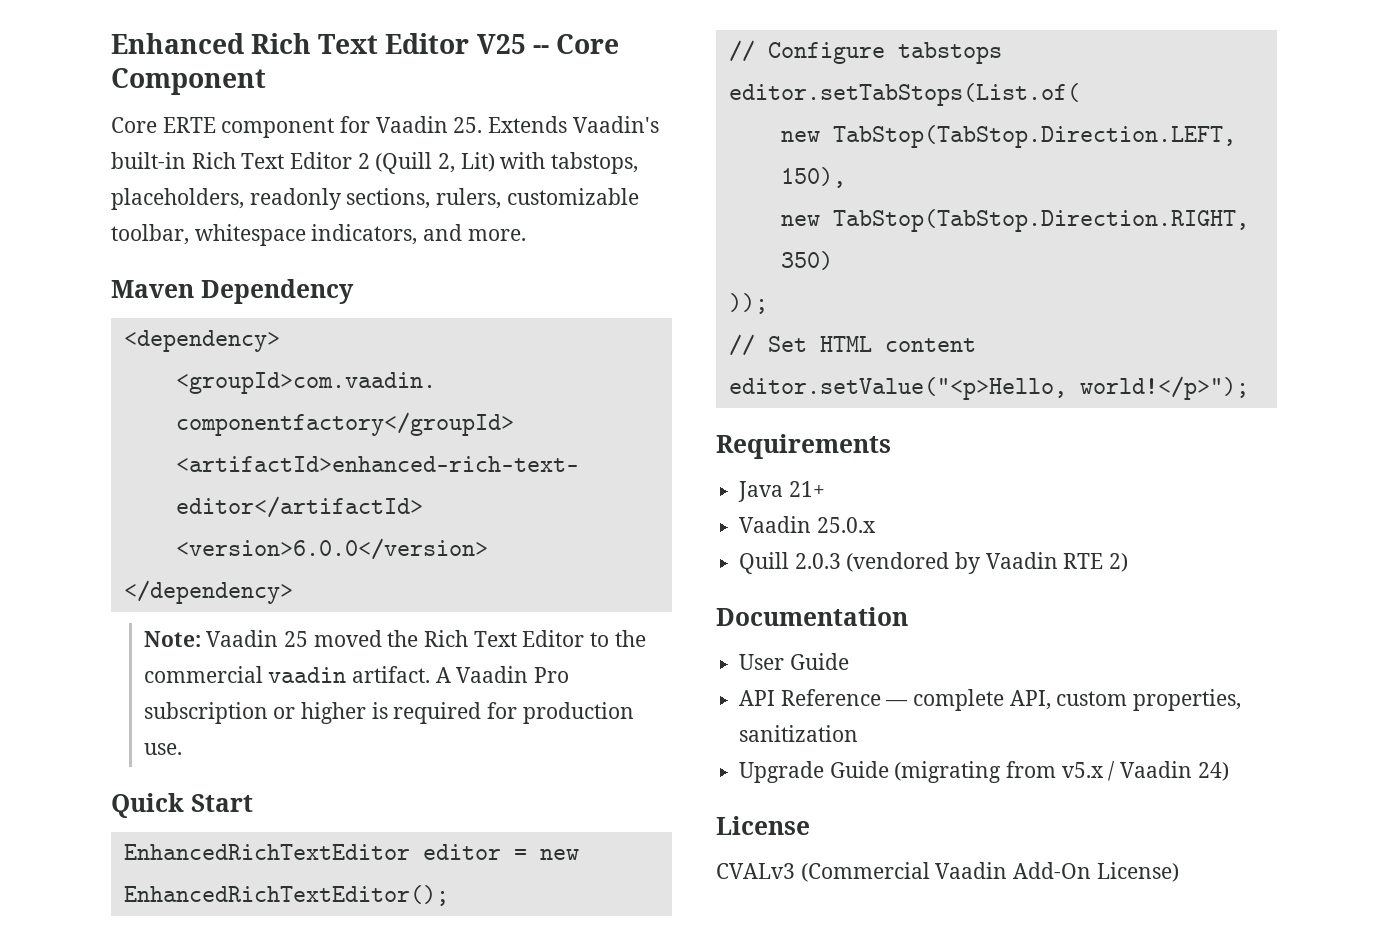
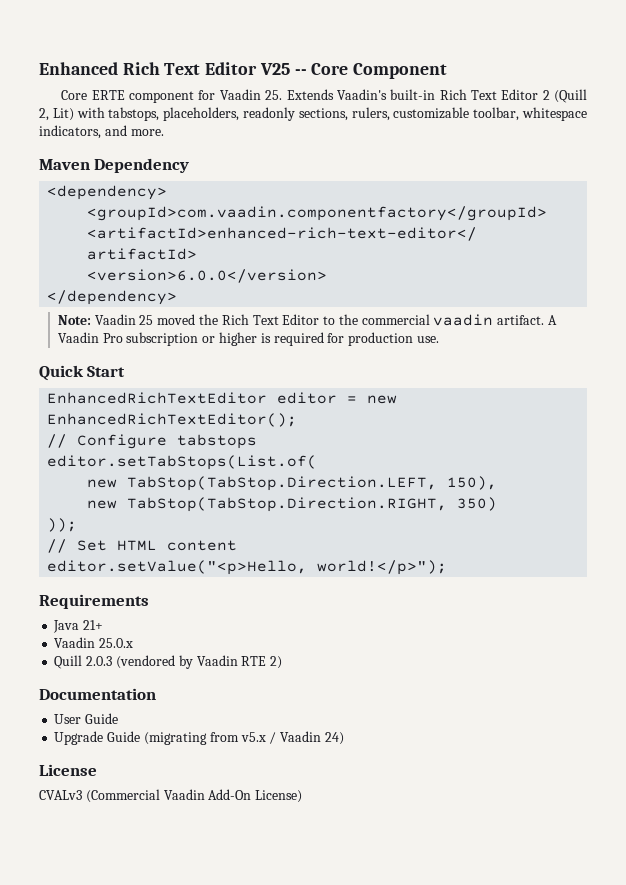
- API Reference — complete API, custom properties, sanitization

